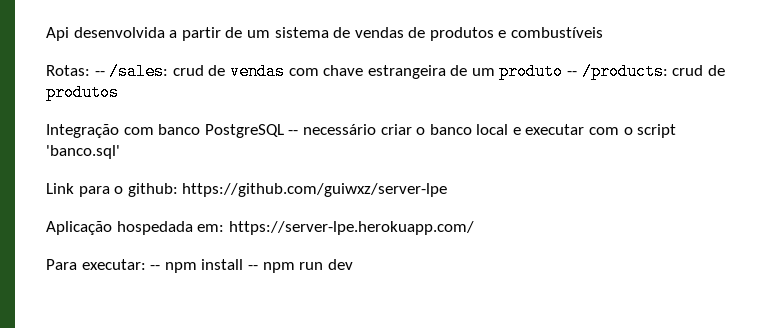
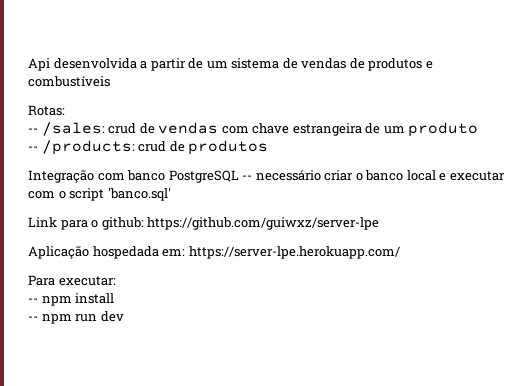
- Rotas: -- /sales: crud de vendas com chave estrangeira de um produto -- /products: crud de produtos
+ Rotas:
+ -- /sales: crud de vendas com chave estrangeira de um produto
+ -- /products: crud de produtos
- Para executar: -- npm install -- npm run dev
+ Para executar:
+ -- npm install
+ -- npm run dev

